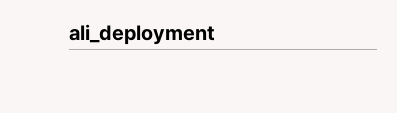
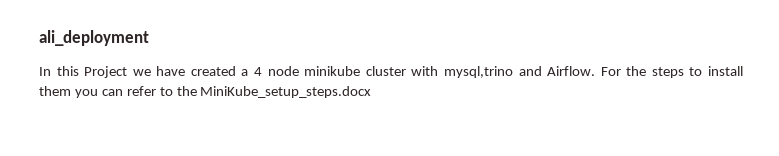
+ In this Project we have created a 4 node minikube cluster with mysql,trino and Airflow. For the steps to install them you can refer to the MiniKube_setup_steps.docx

